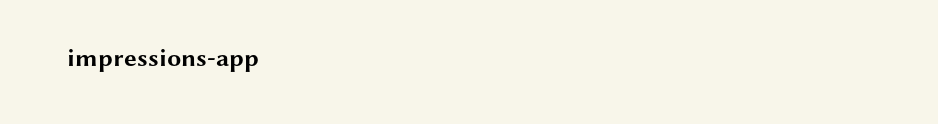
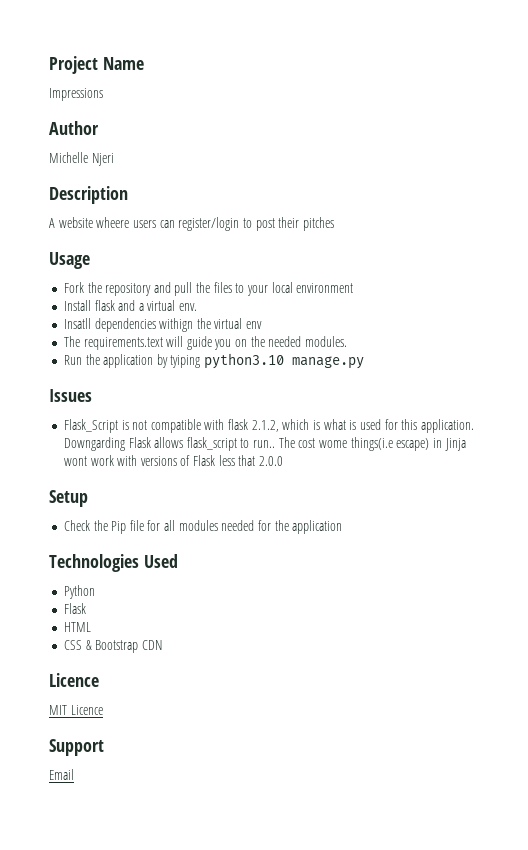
- impressions-app
+ Project Name
+ Impressions
+ Author
+ Michelle Njeri
+ Description
+ A website wheere users can register/login to post their pitches
+ Usage
+ Fork the repository and pull the files to your local environment
+ Install flask and a virtual env.
+ Insatll dependencies withign the virtual env
+ The requirements.text will guide you on the needed modules.
+ Run the application by tyiping python3.10 manage.py
+ Issues
+ Flask_Script is not compatible with flask 2.1.2, which is what is used for this application. Downgarding Flask allows flask_script to run.. The cost wome things(i.e escape) in Jinja wont work with versions of Flask less that 2.0.0
+ Setup
+ Check the Pip file for all modules needed for the application
+ Technologies Used
+ Python
+ Flask
+ HTML
+ CSS & Bootstrap CDN
+ Licence
+ MIT Licence
+ Support
+ Email

